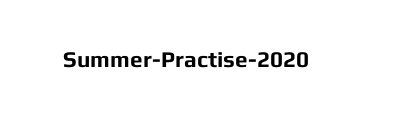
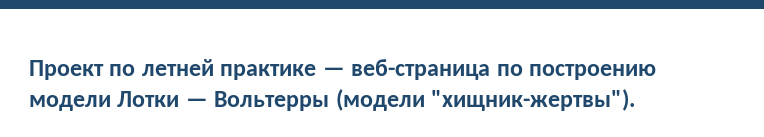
- Summer-Practise-2020
+ Проект по летней практике — веб-страница по построению модели Лотки — Вольтерры (модели "хищник-жертвы").

